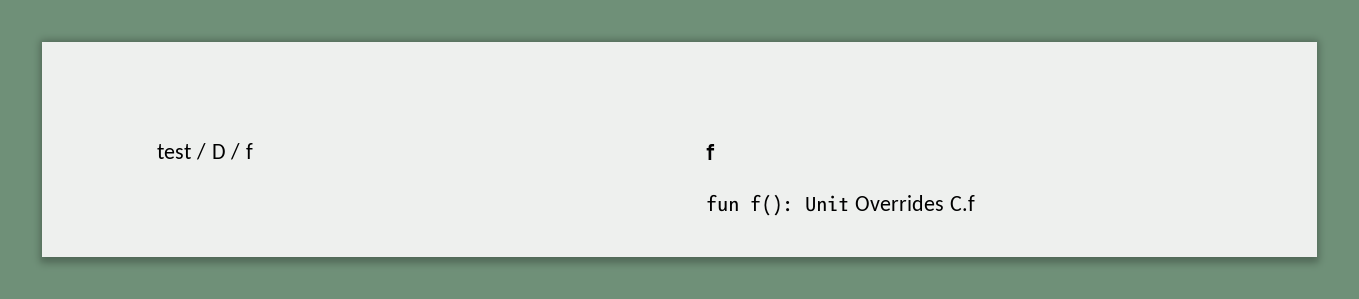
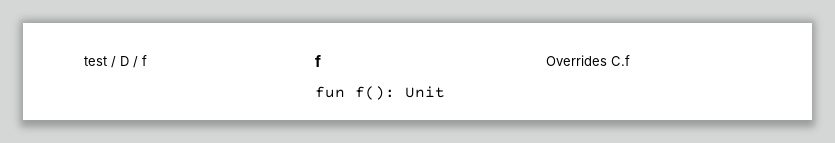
- fun f(): Unit Overrides C.f
+ fun f(): Unit
+ Overrides C.f

